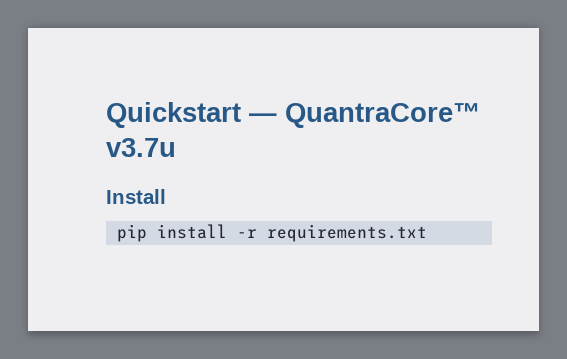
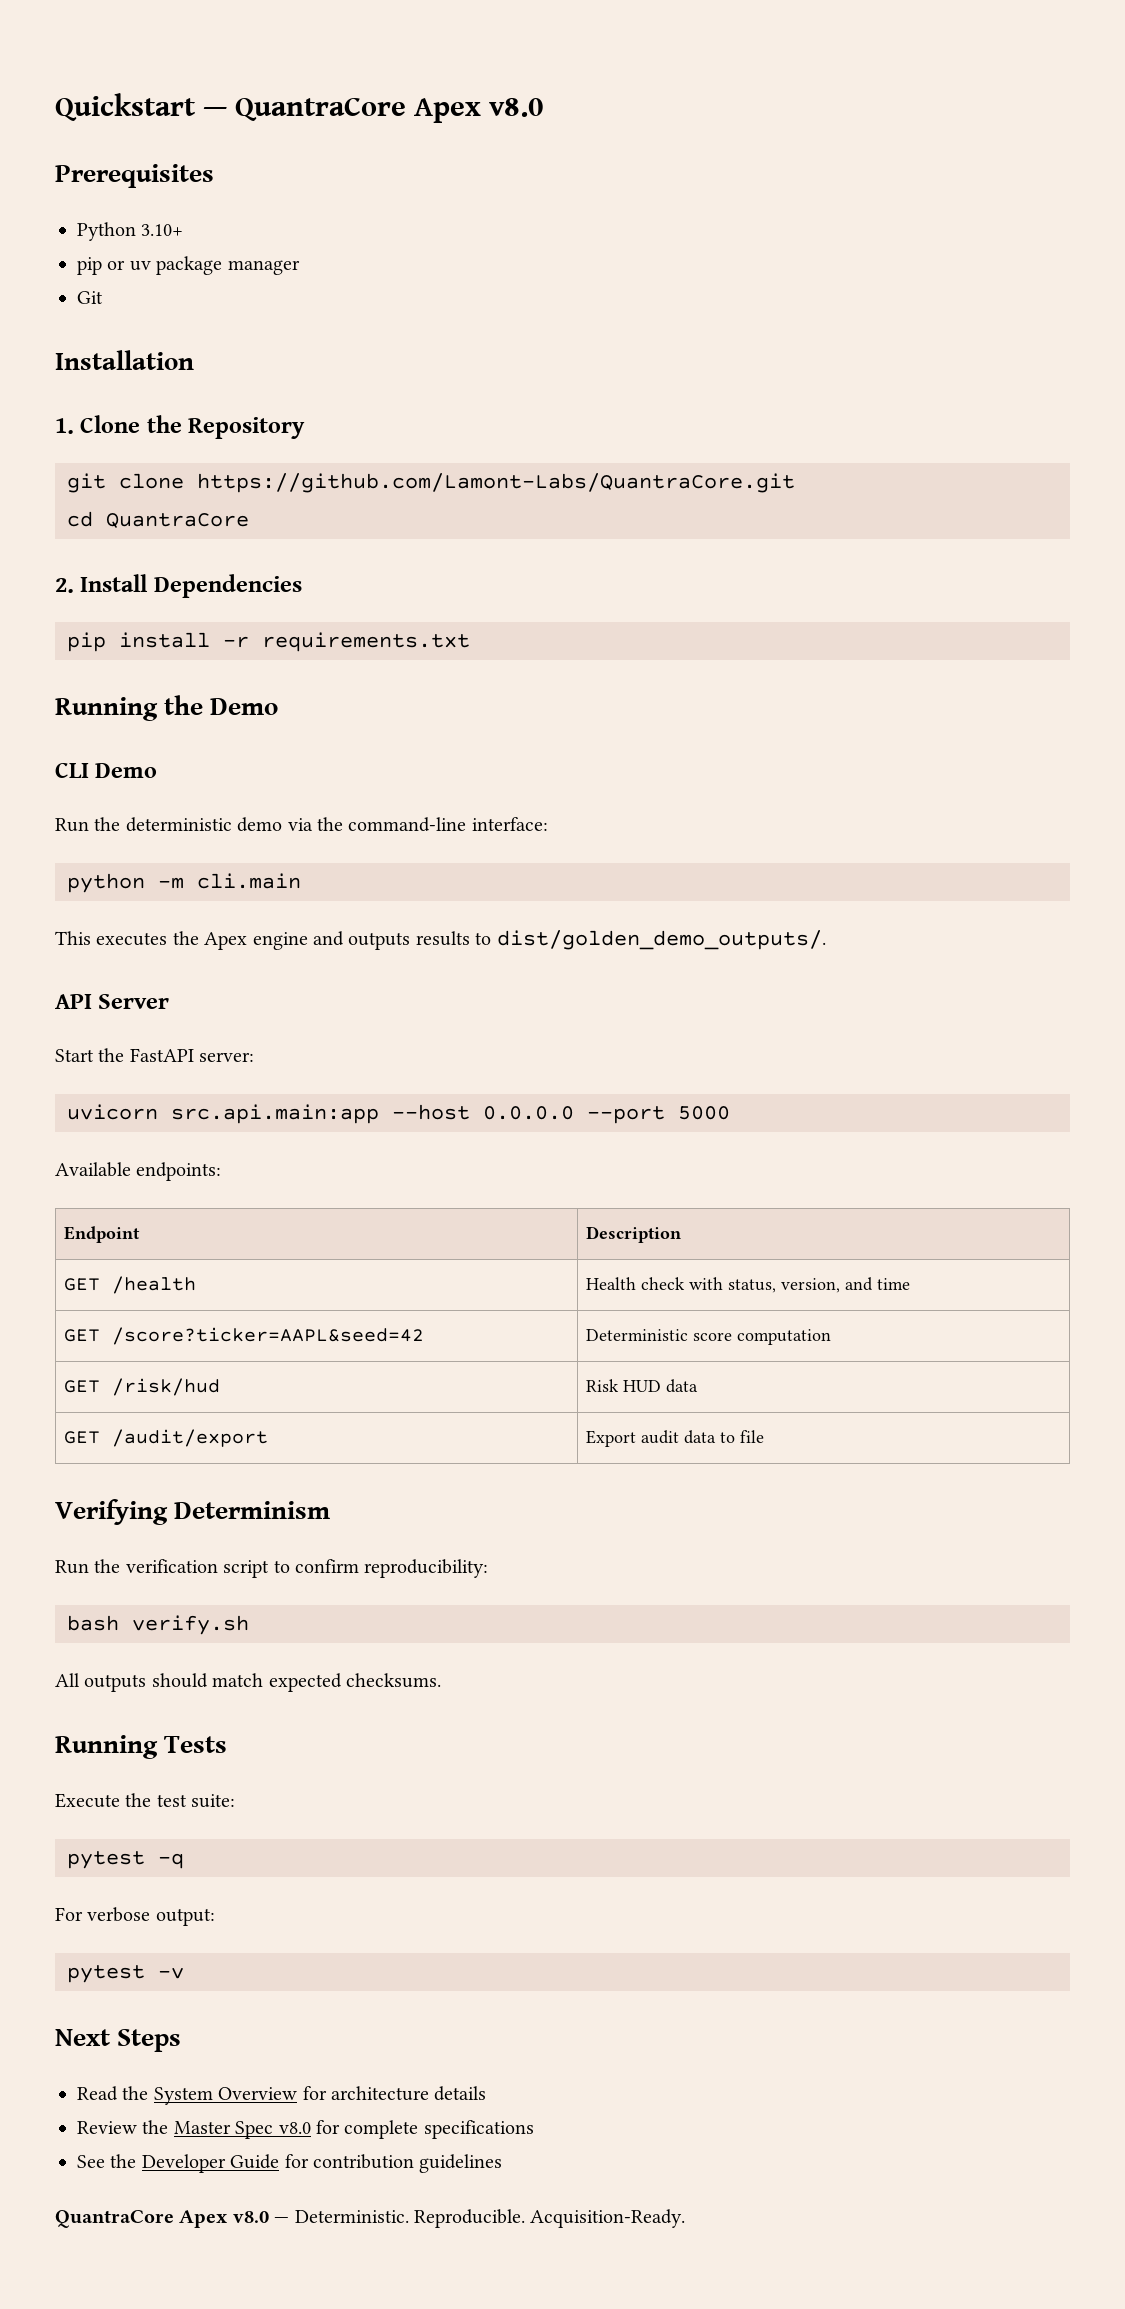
- Quickstart — QuantraCore™ v3.7u
- Install
+ Quickstart — QuantraCore Apex v8.0
+ Prerequisites
+ Python 3.10+
+ pip or uv package manager
+ Git
+ Installation
+ 1. Clone the Repository
+ git clone https://github.com/Lamont-Labs/QuantraCore.git
+ cd QuantraCore
+ 2. Install Dependencies
+ Running the Demo
+ CLI Demo
+ Run the deterministic demo via the command-line interface:
+ python -m cli.main
+ This executes the Apex engine and outputs results to dist/golden_demo_outputs/.
+ API Server
+ Start the FastAPI server:
+ uvicorn src.api.main:app --host 0.0.0.0 --port 5000
+ Available endpoints:
+ Endpoint | Description
+ GET /health | Health check with status, version, and time
+ GET /score?ticker=AAPL&seed=42 | Deterministic score computation
+ GET /risk/hud | Risk HUD data
+ GET /audit/export | Export audit data to file
+ Verifying Determinism
+ Run the verification script to confirm reproducibility:
+ bash verify.sh
+ All outputs should match expected checksums.
+ Running Tests
+ Execute the test suite:
+ pytest -q
+ For verbose output:
+ pytest -v
+ Next Steps
+ Read the System Overview for architecture details
+ Review the Master Spec v8.0 for complete specifications
+ See the Developer Guide for contribution guidelines
+ QuantraCore Apex v8.0 — Deterministic. Reproducible. Acquisition-Ready.

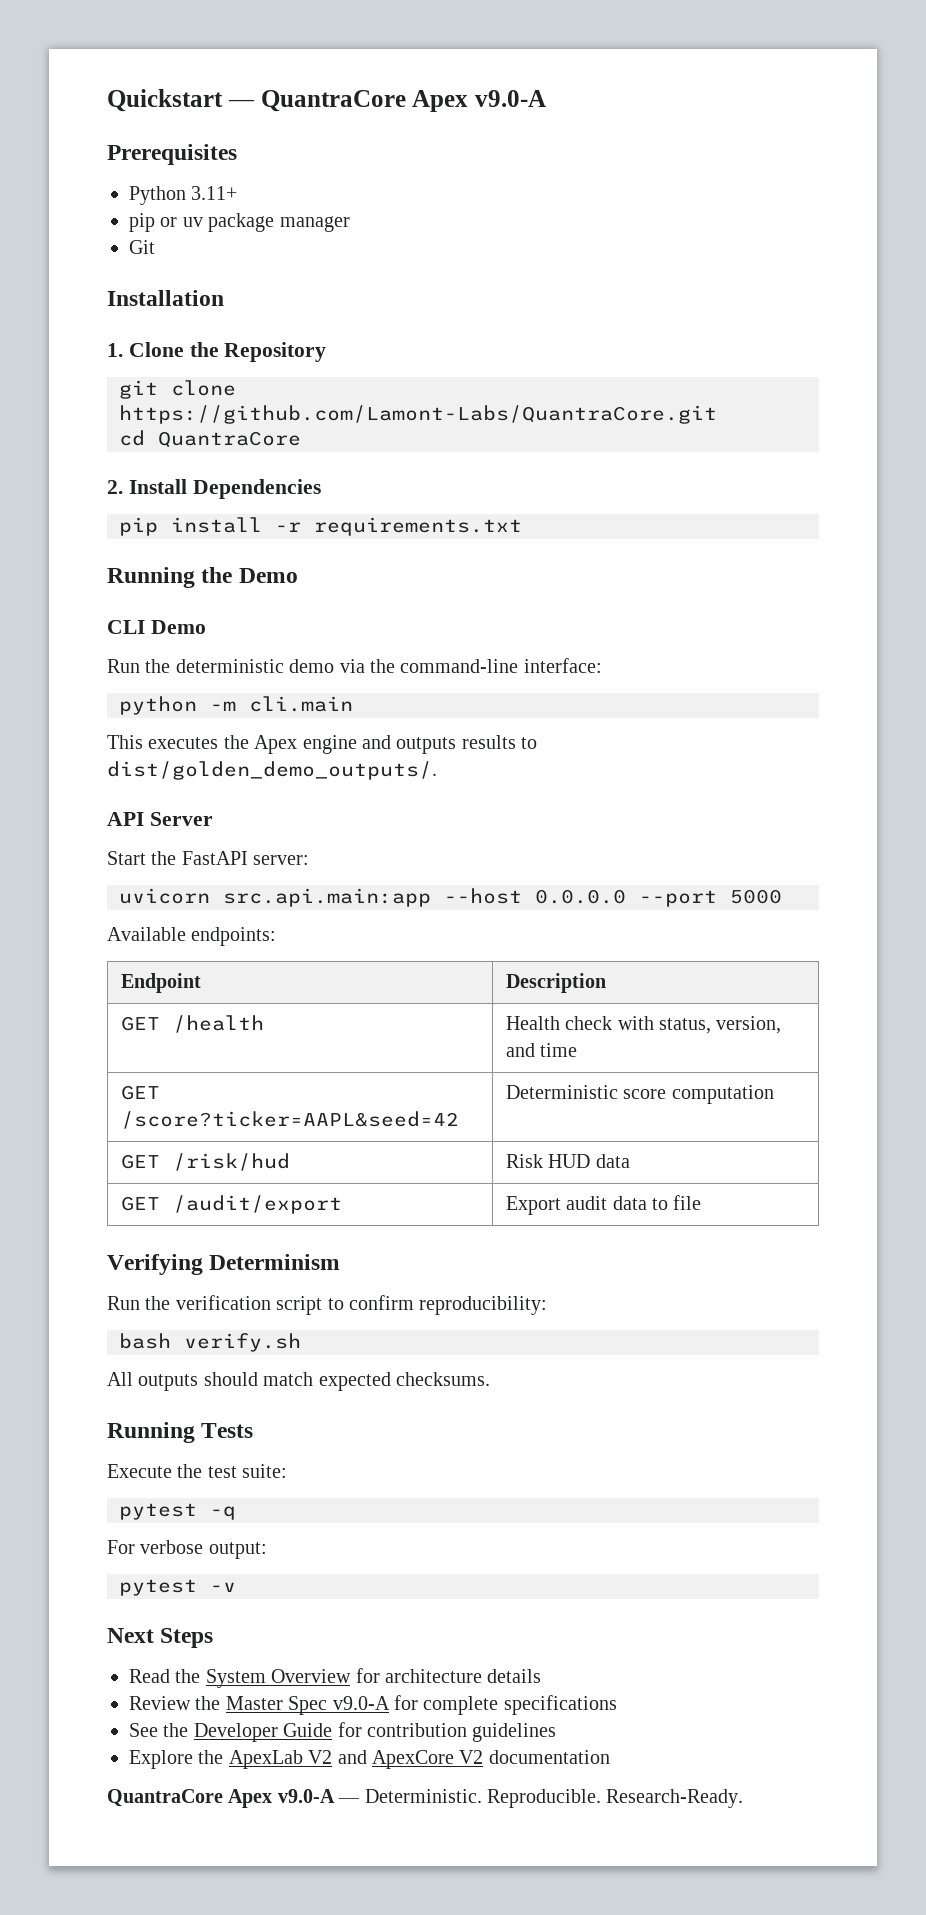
- Quickstart — QuantraCore Apex v8.0
+ Quickstart — QuantraCore Apex v9.0-A
- Python 3.10+
+ Python 3.11+
- Review the Master Spec v8.0 for complete specifications
+ Review the Master Spec v9.0-A for complete specifications
- QuantraCore Apex v8.0 — Deterministic.
+ Explore the ApexLab V2 and ApexCore V2 documentation
+ QuantraCore Apex v9.0-A — Deterministic.
- Acquisition-Ready.
+ Research-Ready.

